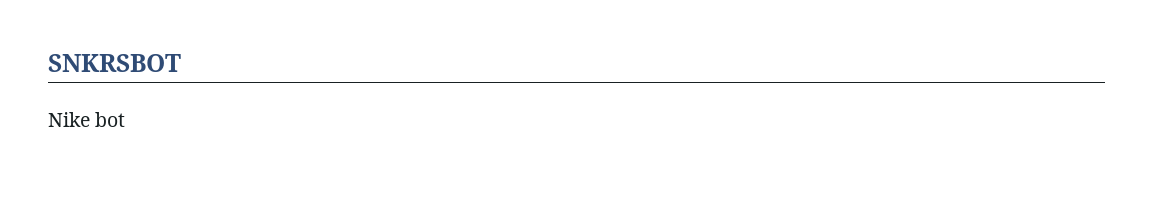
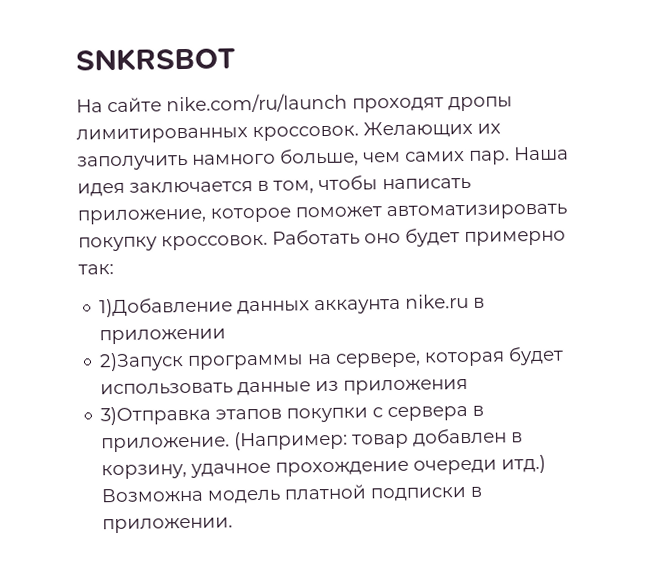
- Nike bot
+ На сайте nike.com/ru/launch проходят дропы лимитированных кроссовок. Желающих их заполучить намного больше, чем самих пар. Наша идея заключается в том, чтобы написать приложение, которое поможет автоматизировать покупку кроссовок. Работать оно будет примерно так:
+ 1)Добавление данных аккаунта nike.ru в приложении
+ 2)Запуск программы на сервере, которая будет использовать данные из приложения
+ 3)Отправка этапов покупки с сервера в приложение. (Например: товар добавлен в корзину, удачное прохождение очереди итд.) Возможна модель платной подписки в приложении.

